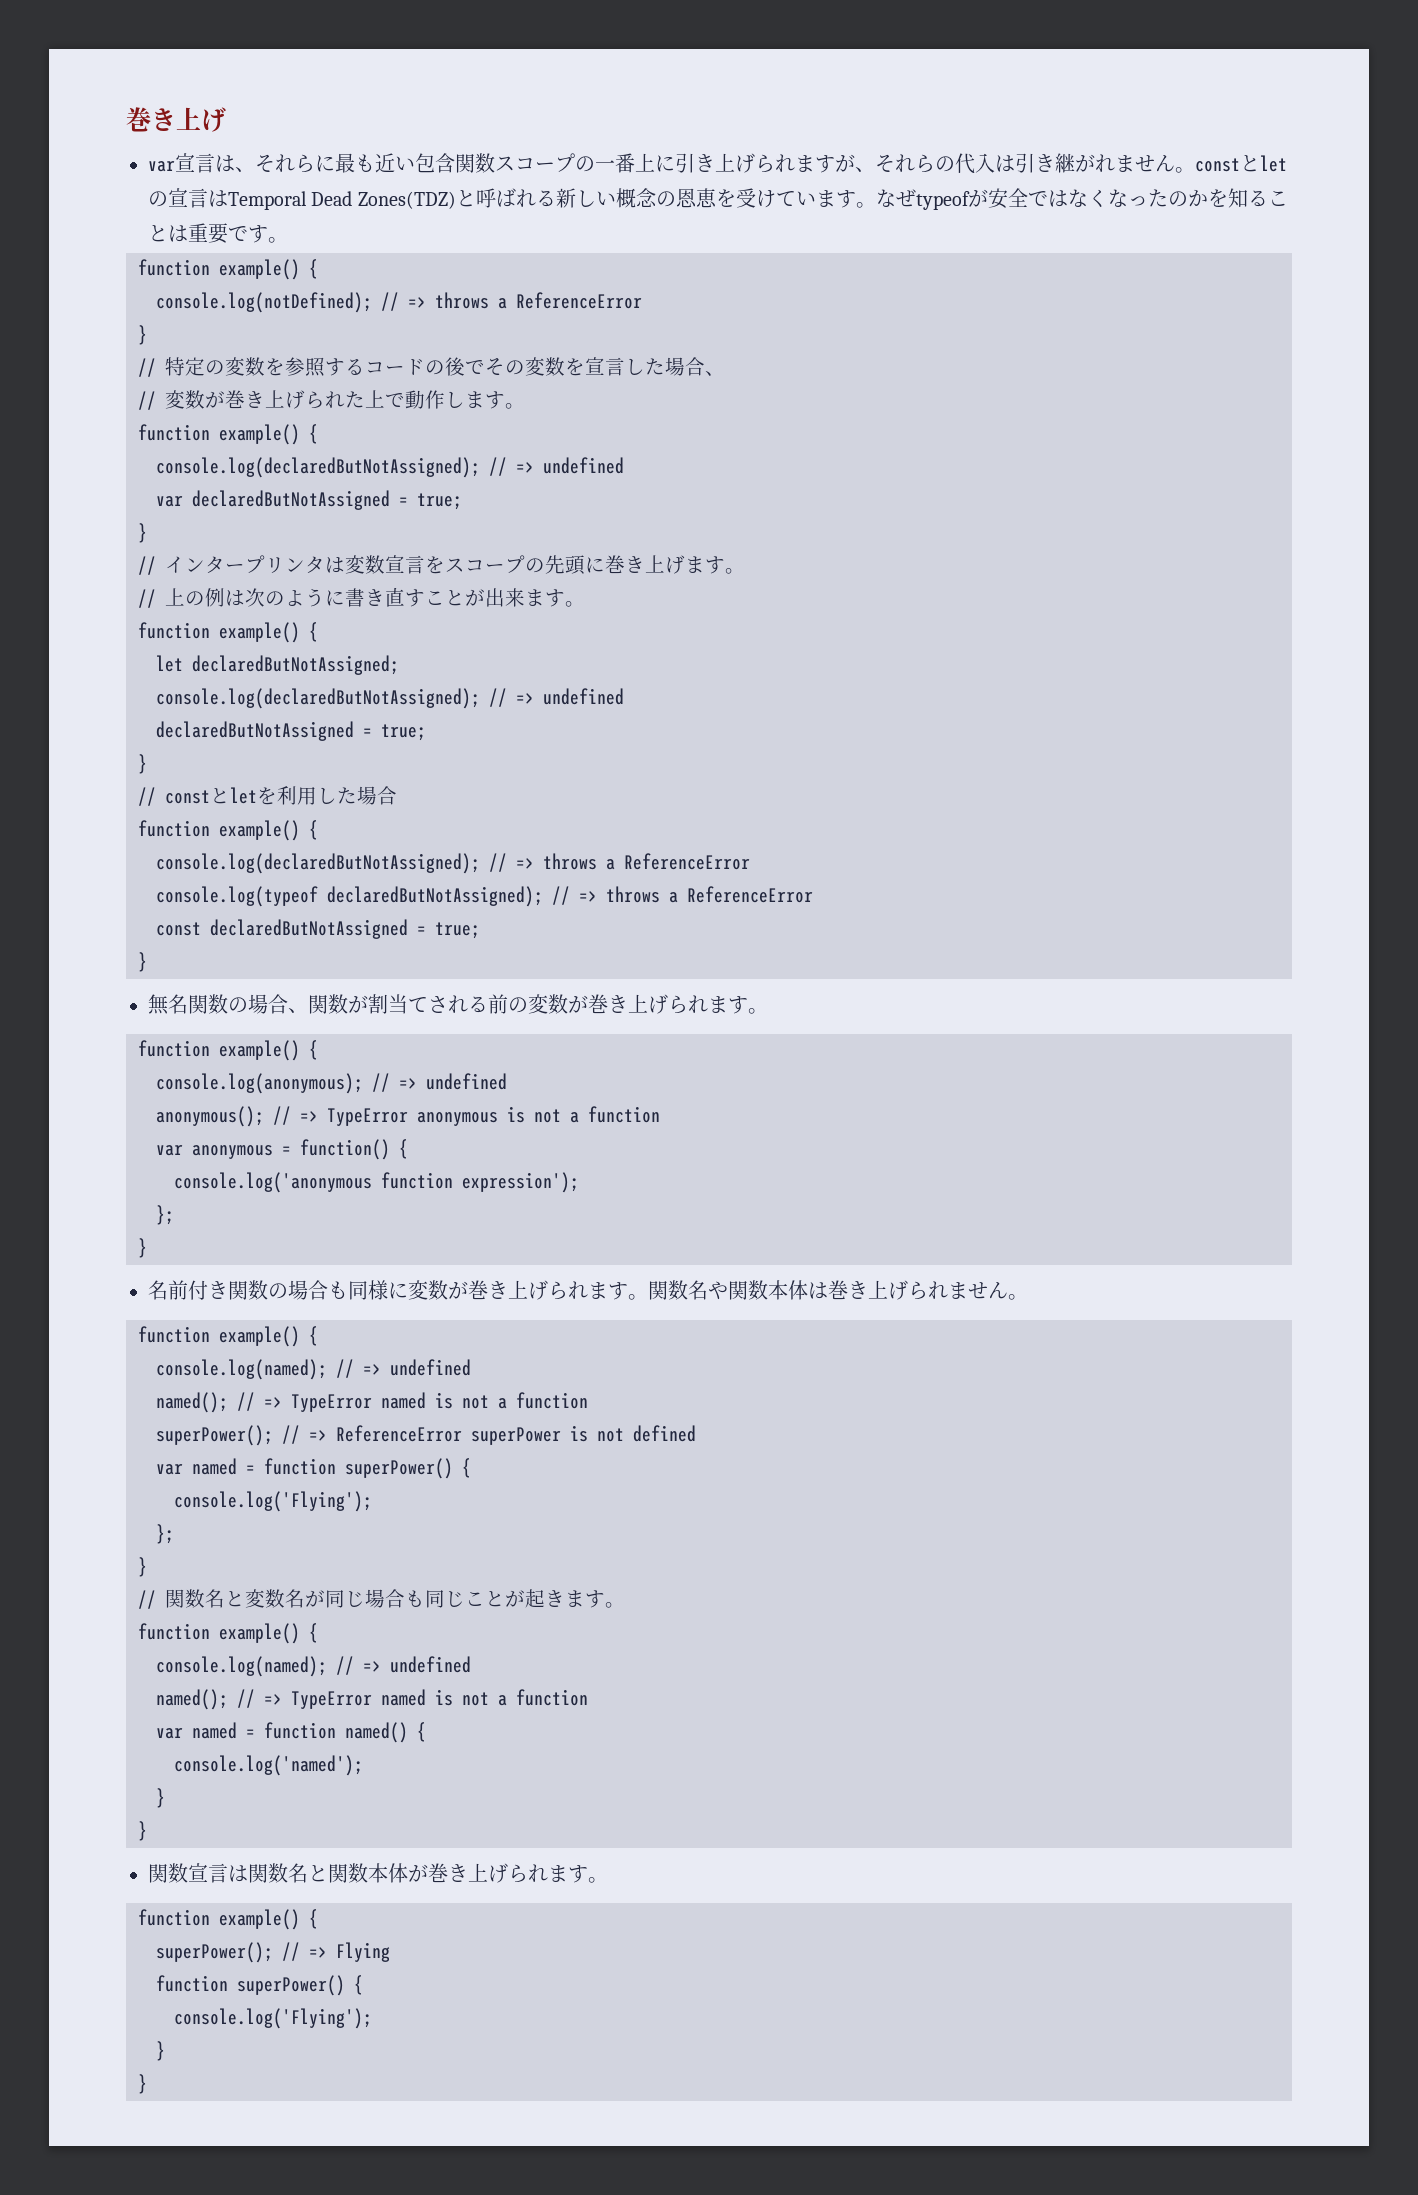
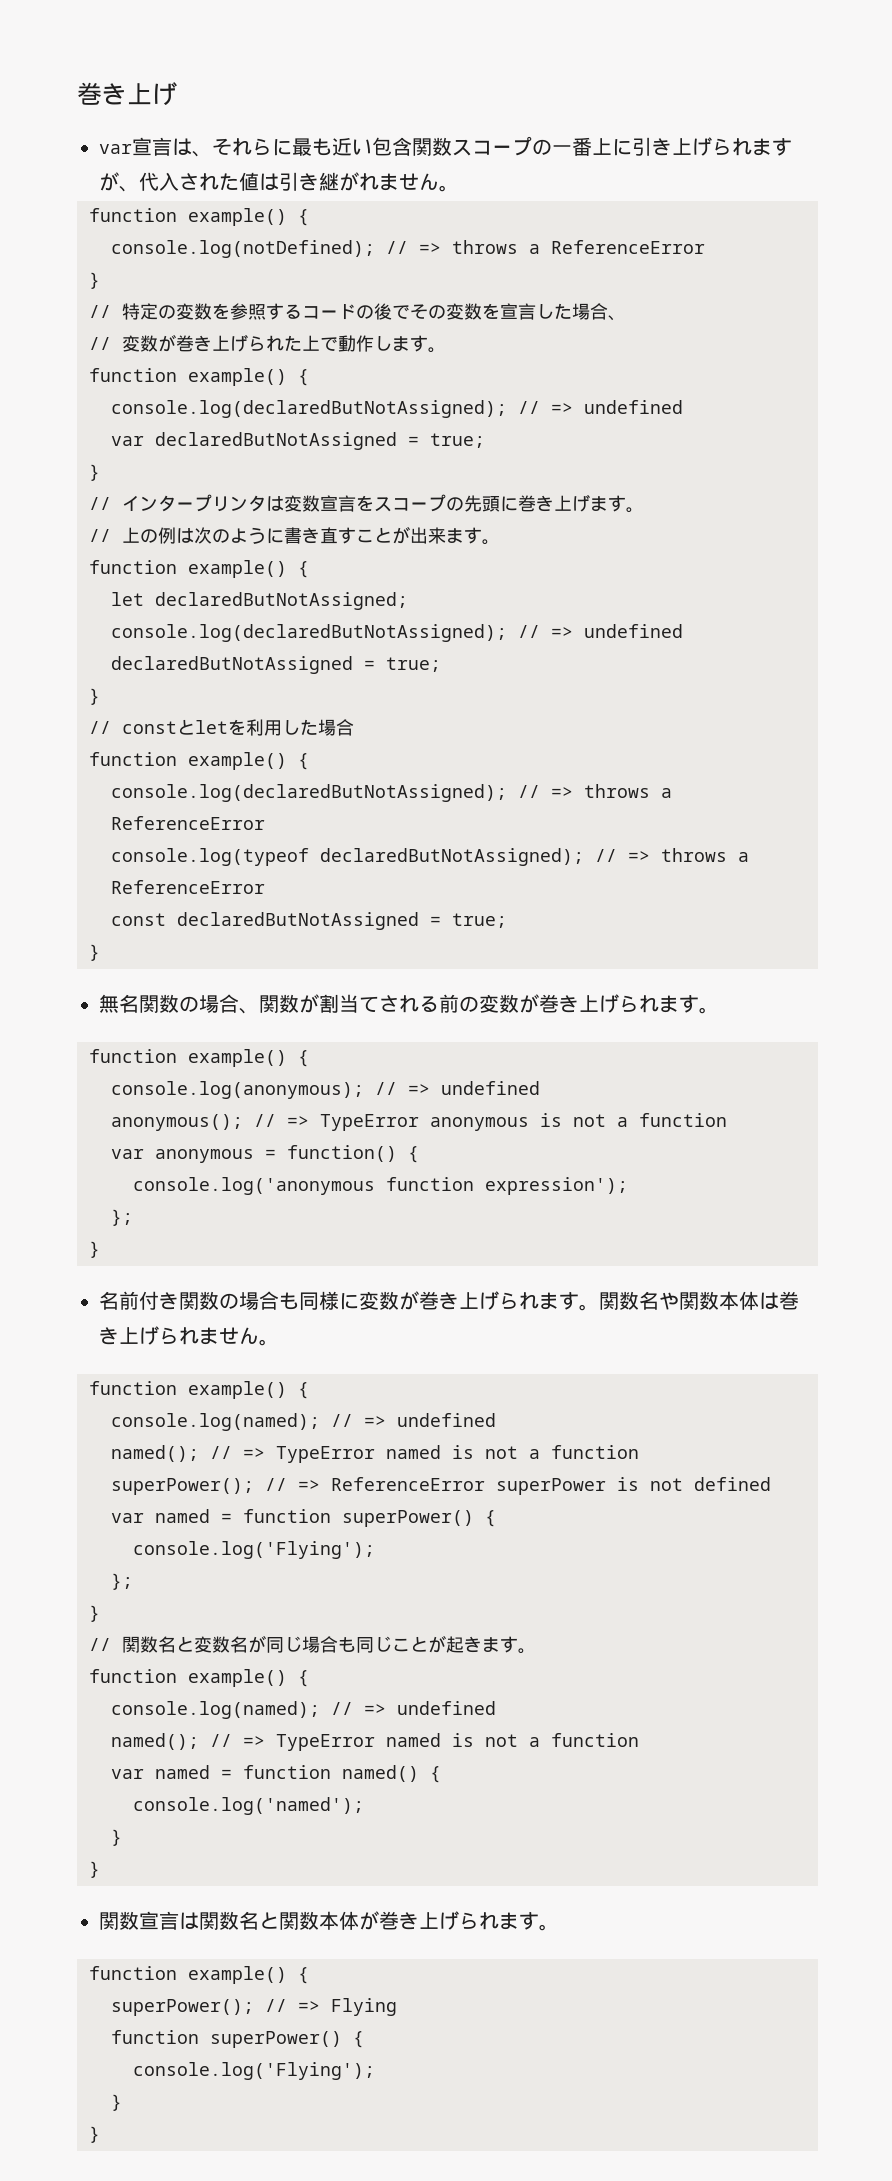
- var宣言は、それらに最も近い包含関数スコープの一番上に引き上げられますが、それらの代入は引き継がれません。constとletの宣言はTemporal Dead Zones(TDZ)と呼ばれる新しい概念の恩恵を受けています。なぜtypeofが安全ではなくなったのかを知ることは重要です。
+ var宣言は、それらに最も近い包含関数スコープの一番上に引き上げられますが、代入された値は引き継がれません。

